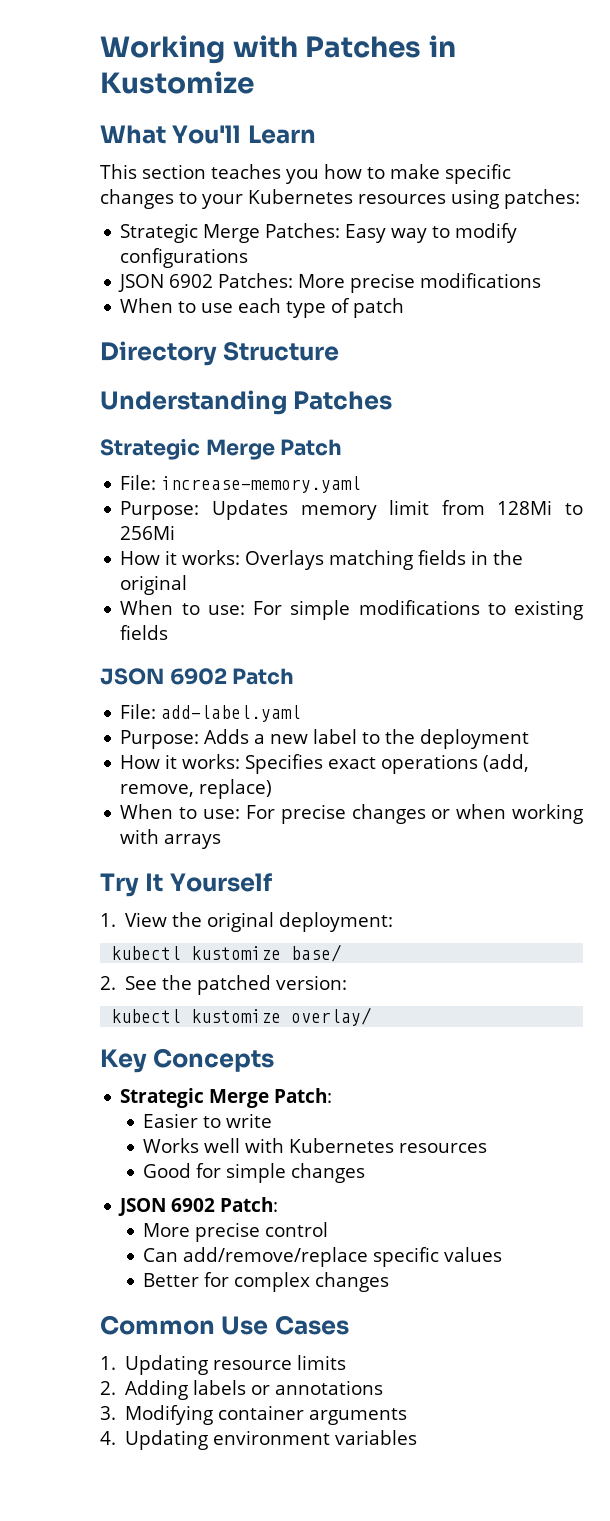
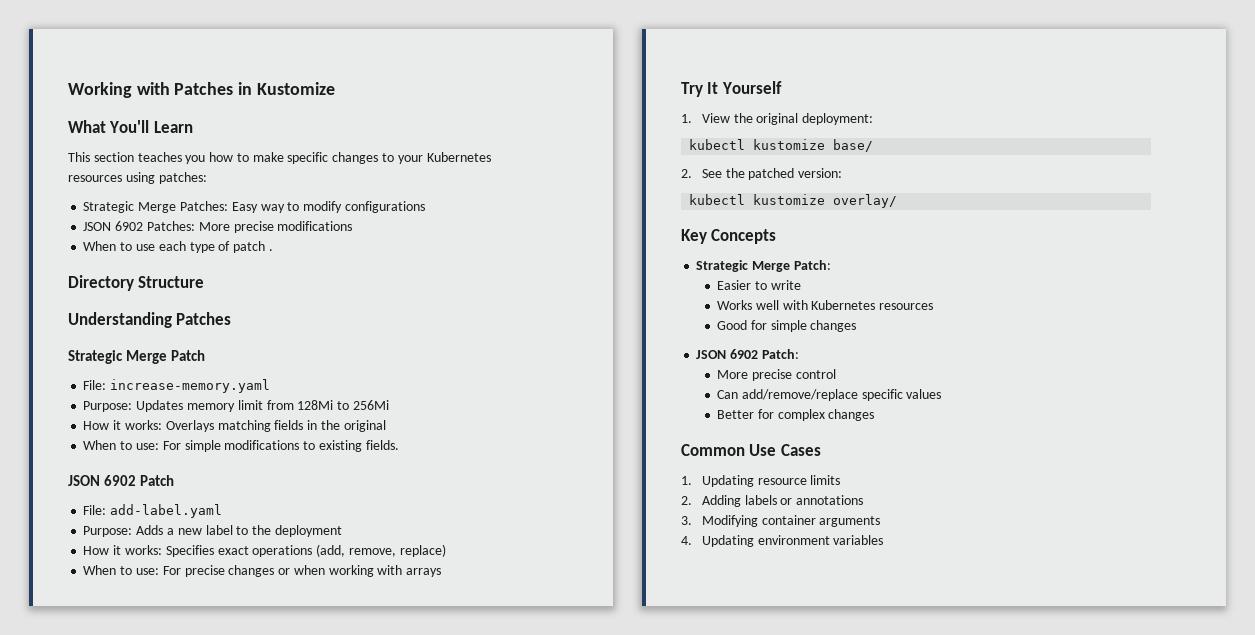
- When to use each type of patch
+ When to use each type of patch .
- When to use: For simple modifications to existing fields
+ When to use: For simple modifications to existing fields.

